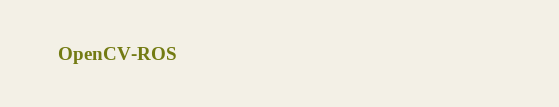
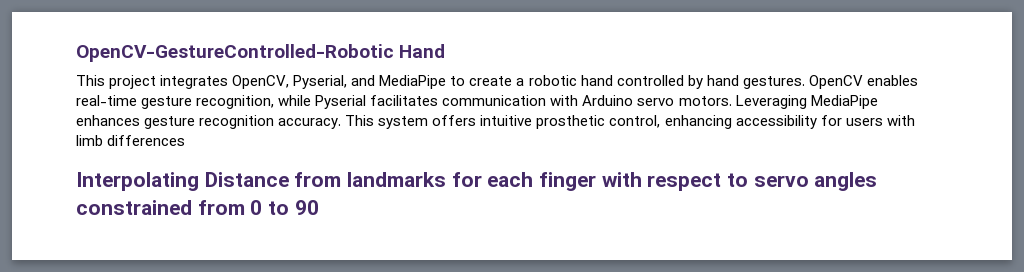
- OpenCV-ROS
+ OpenCV-GestureControlled-Robotic Hand
+ This project integrates OpenCV, Pyserial, and MediaPipe to create a robotic hand controlled by hand gestures. OpenCV enables real-time gesture recognition, while Pyserial facilitates communication with Arduino servo motors. Leveraging MediaPipe enhances gesture recognition accuracy. This system offers intuitive prosthetic control, enhancing accessibility for users with limb differences
+ Interpolating Distance from landmarks for each finger with respect to servo angles constrained from 0 to 90

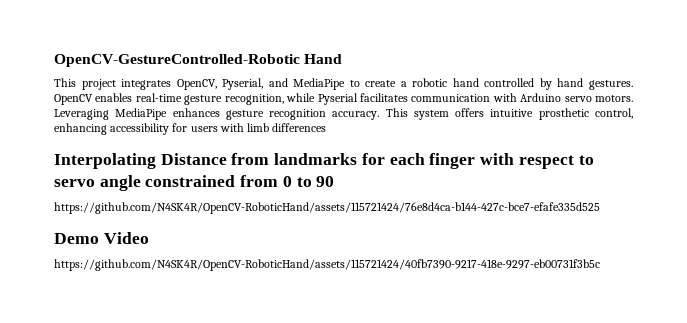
- Interpolating Distance from landmarks for each finger with respect to servo angles constrained from 0 to 90
+ Interpolating Distance from landmarks for each finger with respect to servo angle constrained from 0 to 90
+ https://github.com/N4SK4R/OpenCV-RoboticHand/assets/115721424/76e8d4ca-b144-427c-bce7-efafe335d525
+ Demo Video
+ https://github.com/N4SK4R/OpenCV-RoboticHand/assets/115721424/40fb7390-9217-418e-9297-eb00731f3b5c

